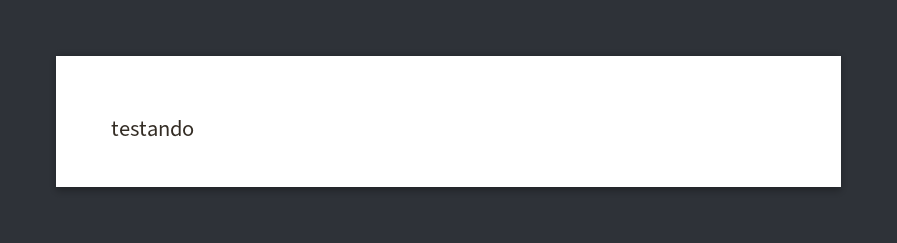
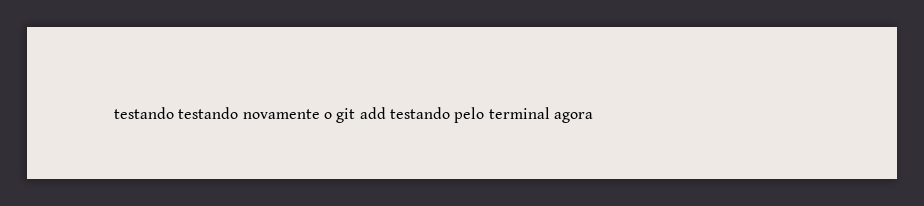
- testando
+ testando testando novamente o git add testando pelo terminal agora

